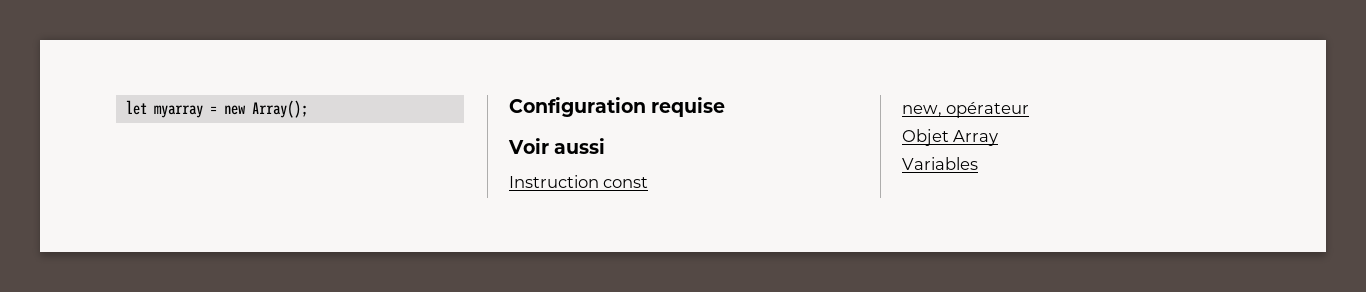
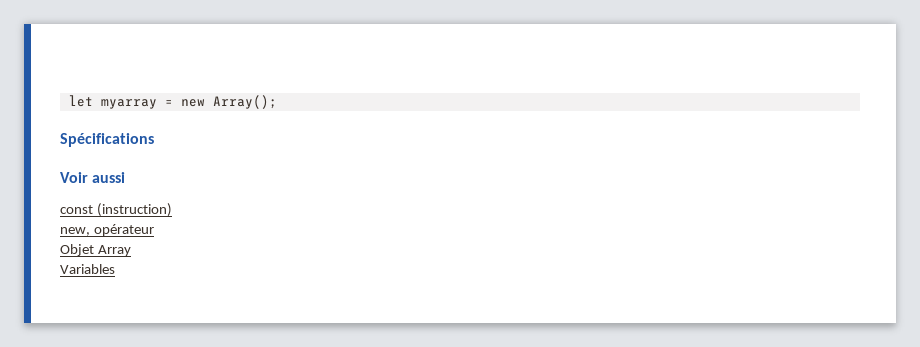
- Configuration requise
+ Spécifications
- Instruction const
+ const (instruction)

